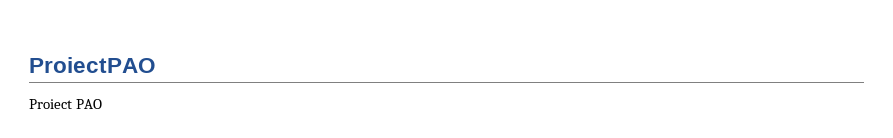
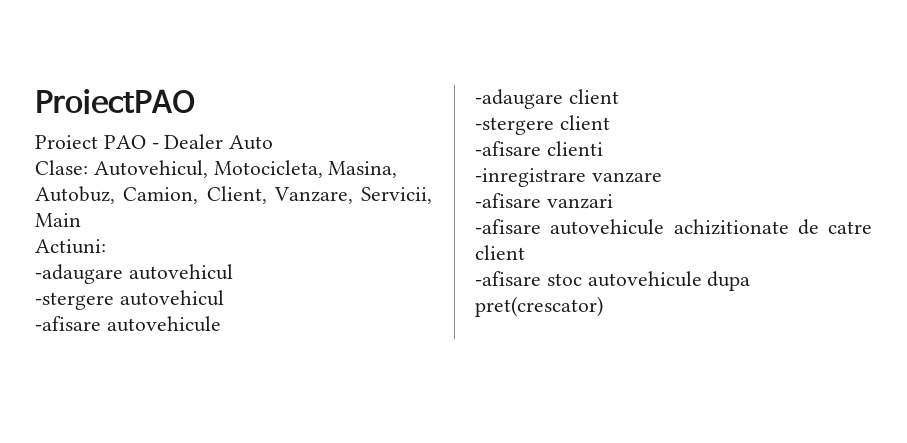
- Proiect PAO
+ Proiect PAO - Dealer Auto
+ Clase: Autovehicul, Motocicleta, Masina, Autobuz, Camion, Client, Vanzare, Servicii, Main
+ Actiuni:
+ -adaugare autovehicul
+ -stergere autovehicul
+ -afisare autovehicule
+ -adaugare client
+ -stergere client
+ -afisare clienti
+ -inregistrare vanzare
+ -afisare vanzari
+ -afisare autovehicule achizitionate de catre client
+ -afisare stoc autovehicule dupa pret(crescator)

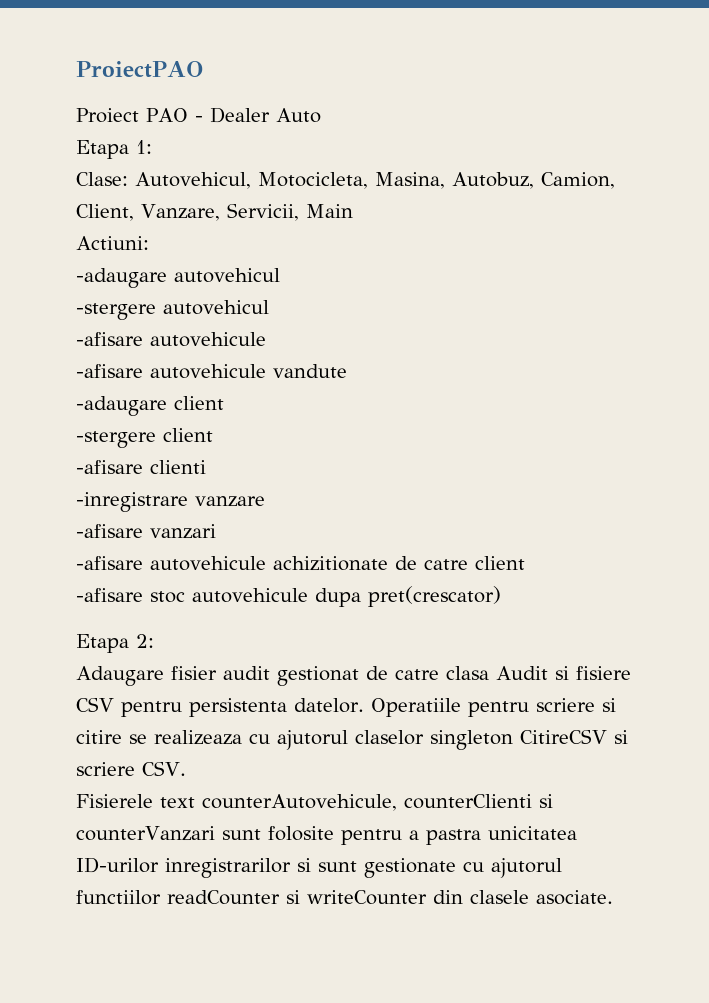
+ Etapa 1:
+ -afisare autovehicule vandute
+ Etapa 2:
+ Adaugare fisier audit gestionat de catre clasa Audit si fisiere CSV pentru persistenta datelor. Operatiile pentru scriere si citire se realizeaza cu ajutorul claselor singleton CitireCSV si scriere CSV.
+ Fisierele text counterAutovehicule, counterClienti si counterVanzari sunt folosite pentru a pastra unicitatea ID-urilor inregistrarilor si sunt gestionate cu ajutorul functiilor readCounter si writeCounter din clasele asociate.

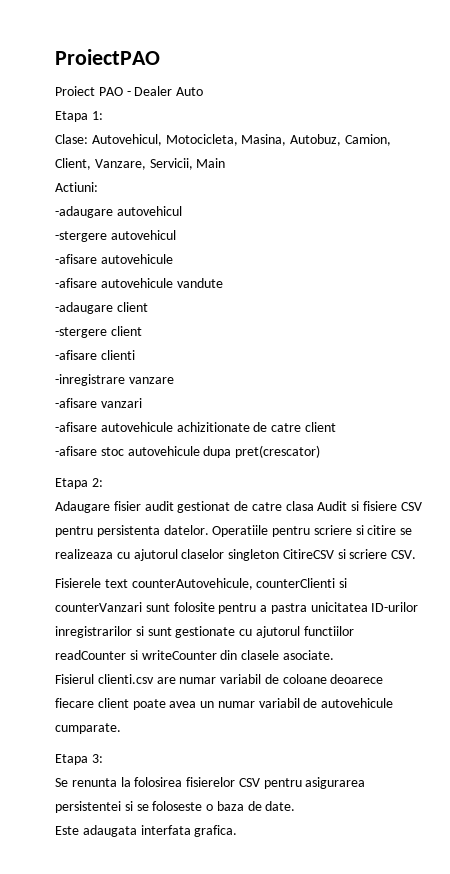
+ Fisierul clienti.csv are numar variabil de coloane deoarece fiecare client poate avea un numar variabil de autovehicule cumparate.
+ Etapa 3:
+ Se renunta la folosirea fisierelor CSV pentru asigurarea persistentei si se foloseste o baza de date.
+ Este adaugata interfata grafica.

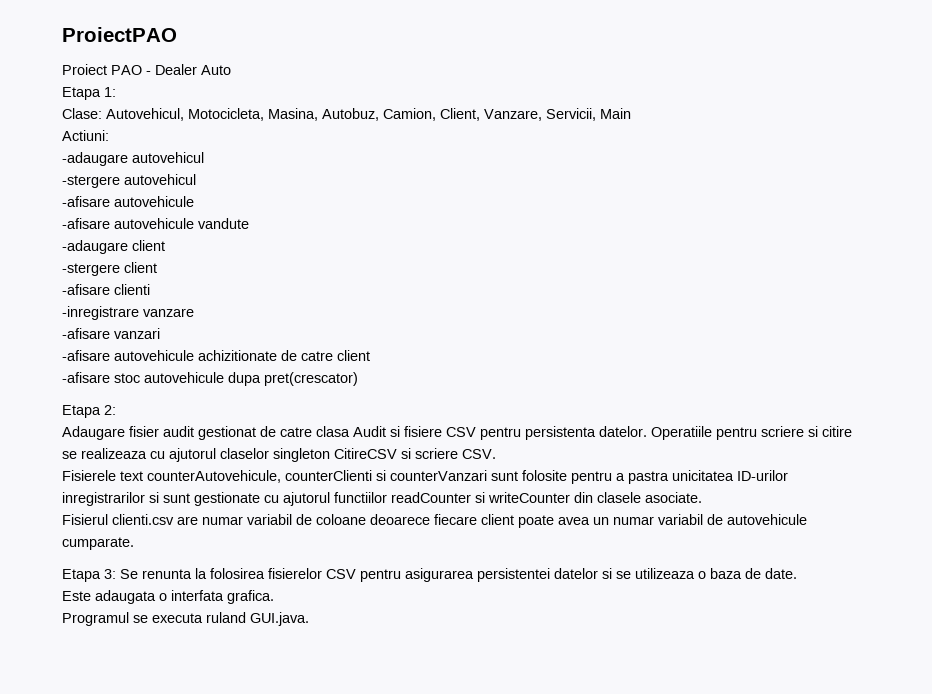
- Etapa 3:
- Se renunta la folosirea fisierelor CSV pentru asigurarea persistentei si se foloseste o baza de date.
+ Etapa 3: Se renunta la folosirea fisierelor CSV pentru asigurarea persistentei datelor si se utilizeaza o baza de date.
- Este adaugata interfata grafica.
+ Este adaugata o interfata grafica.
+ Programul se executa ruland GUI.java.

